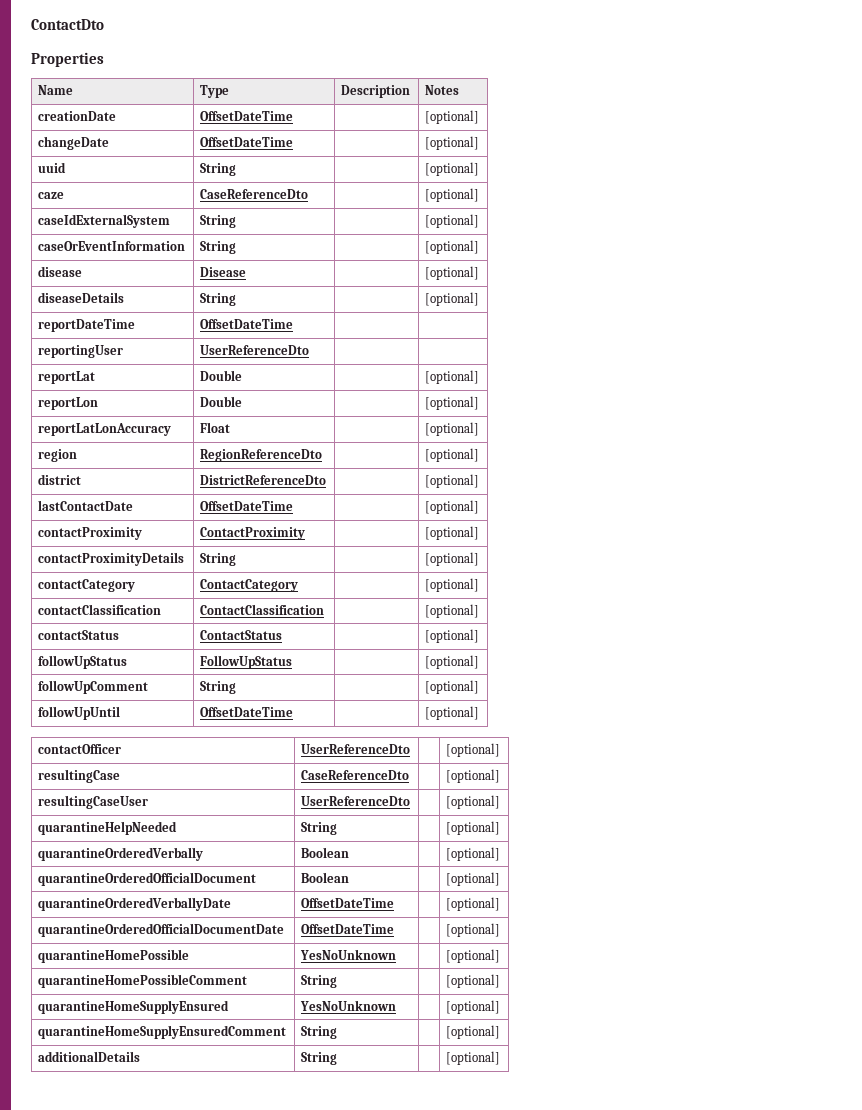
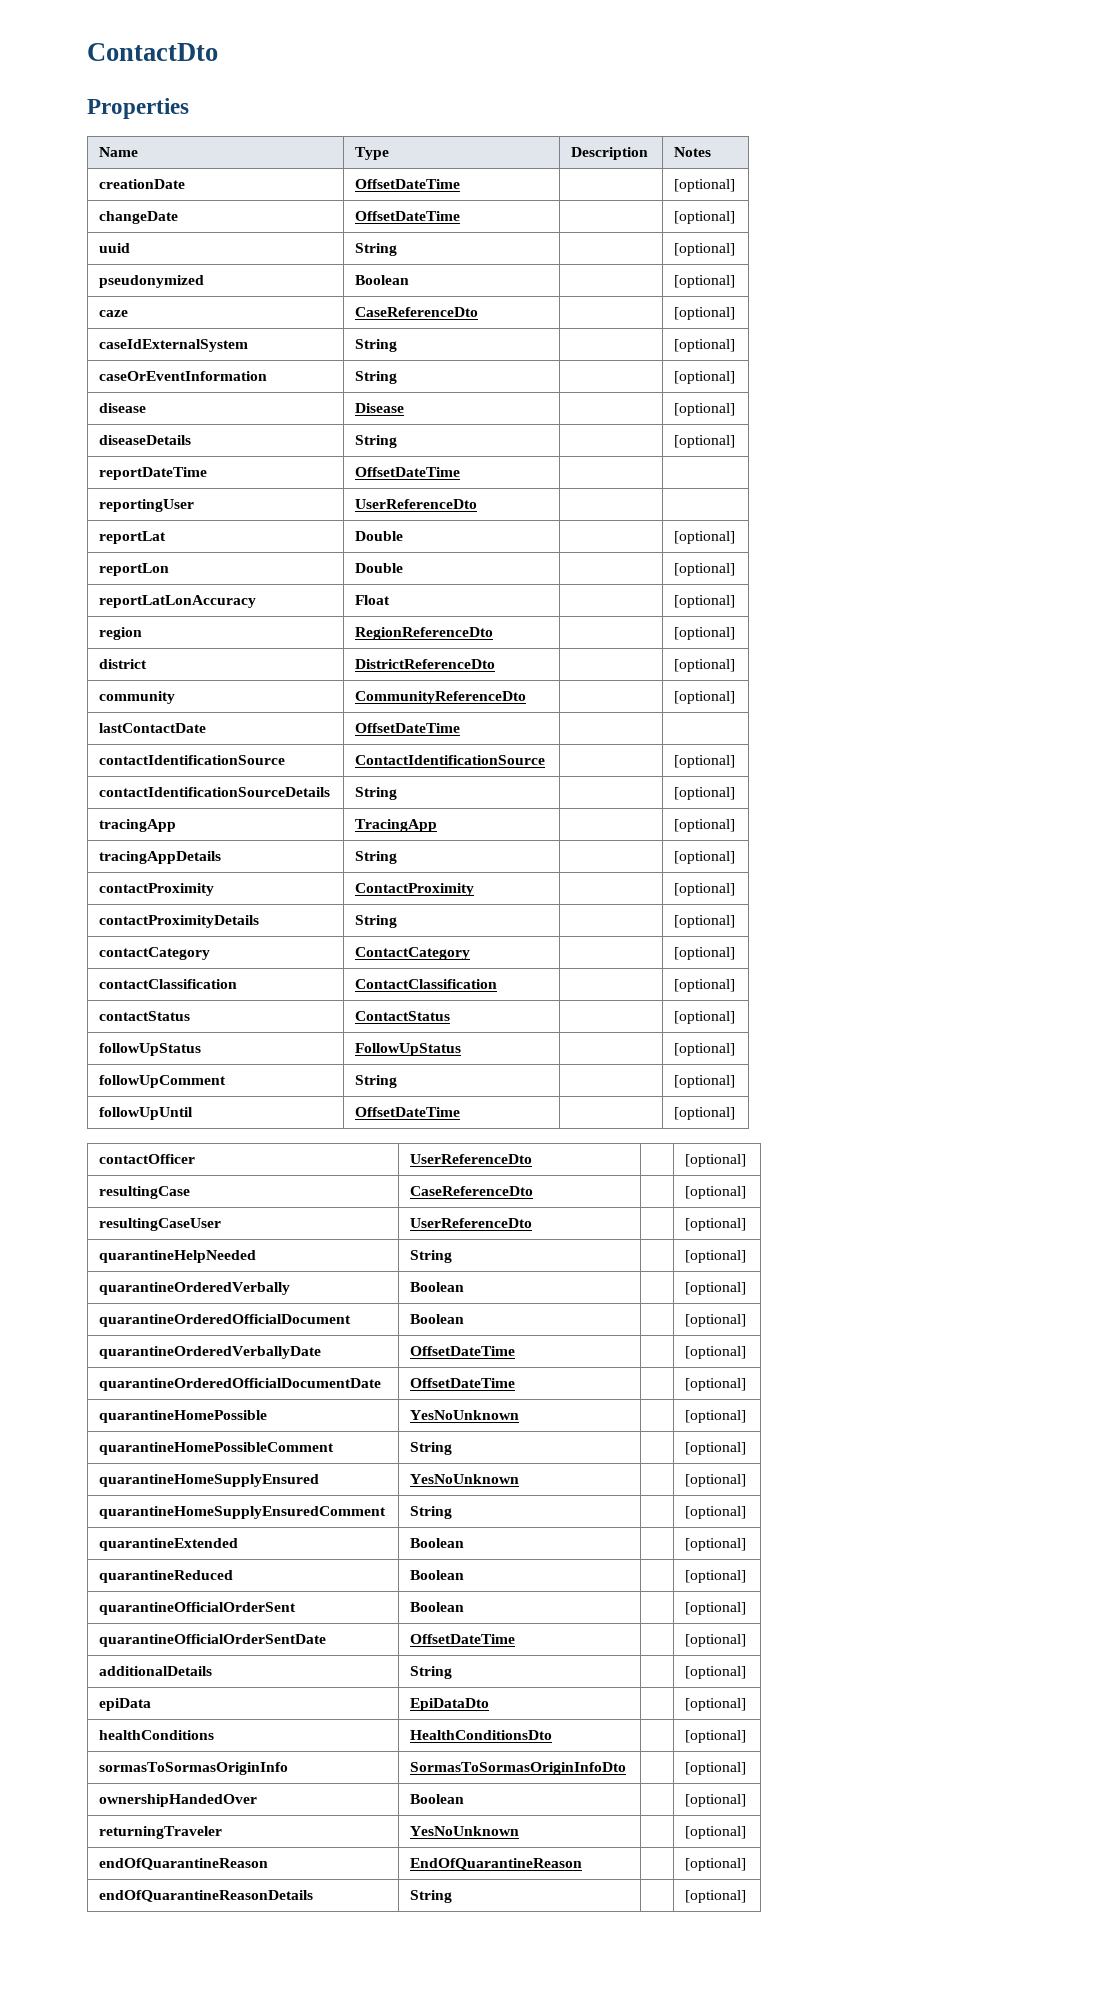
+ pseudonymized | Boolean | | [optional]
+ community | CommunityReferenceDto | | [optional]
- lastContactDate | OffsetDateTime | | [optional]
+ lastContactDate | OffsetDateTime | |
+ contactIdentificationSource | ContactIdentificationSource | | [optional]
+ contactIdentificationSourceDetails | String | | [optional]
+ tracingApp | TracingApp | | [optional]
+ tracingAppDetails | String | | [optional]
+ quarantineExtended | Boolean | | [optional]
+ quarantineReduced | Boolean | | [optional]
+ quarantineOfficialOrderSent | Boolean | | [optional]
+ quarantineOfficialOrderSentDate | OffsetDateTime | | [optional]
  additionalDetails | String | | [optional]
+ epiData | EpiDataDto | | [optional]
+ healthConditions | HealthConditionsDto | | [optional]
+ sormasToSormasOriginInfo | SormasToSormasOriginInfoDto | | [optional]
+ ownershipHandedOver | Boolean | | [optional]
+ returningTraveler | YesNoUnknown | | [optional]
+ endOfQuarantineReason | EndOfQuarantineReason | | [optional]
+ endOfQuarantineReasonDetails | String | | [optional]

